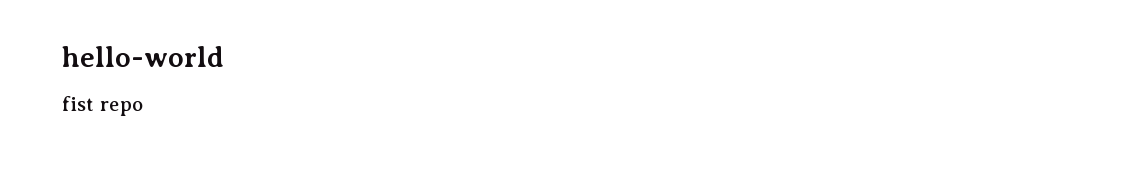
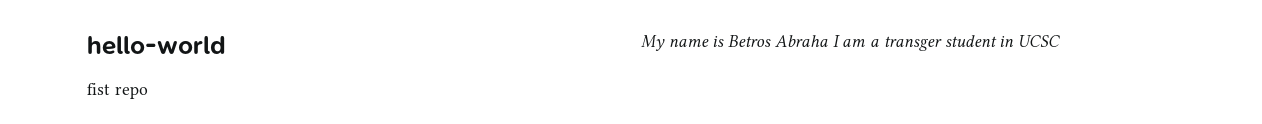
+ My name is Betros Abraha I am a transger student in UCSC

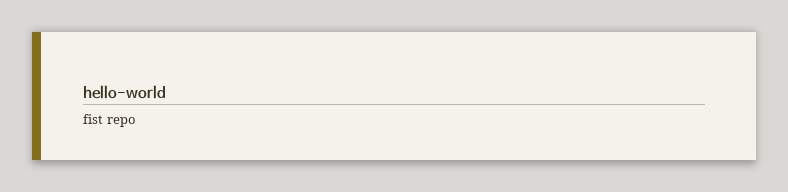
- My name is Betros Abraha I am a transger student in UCSC

